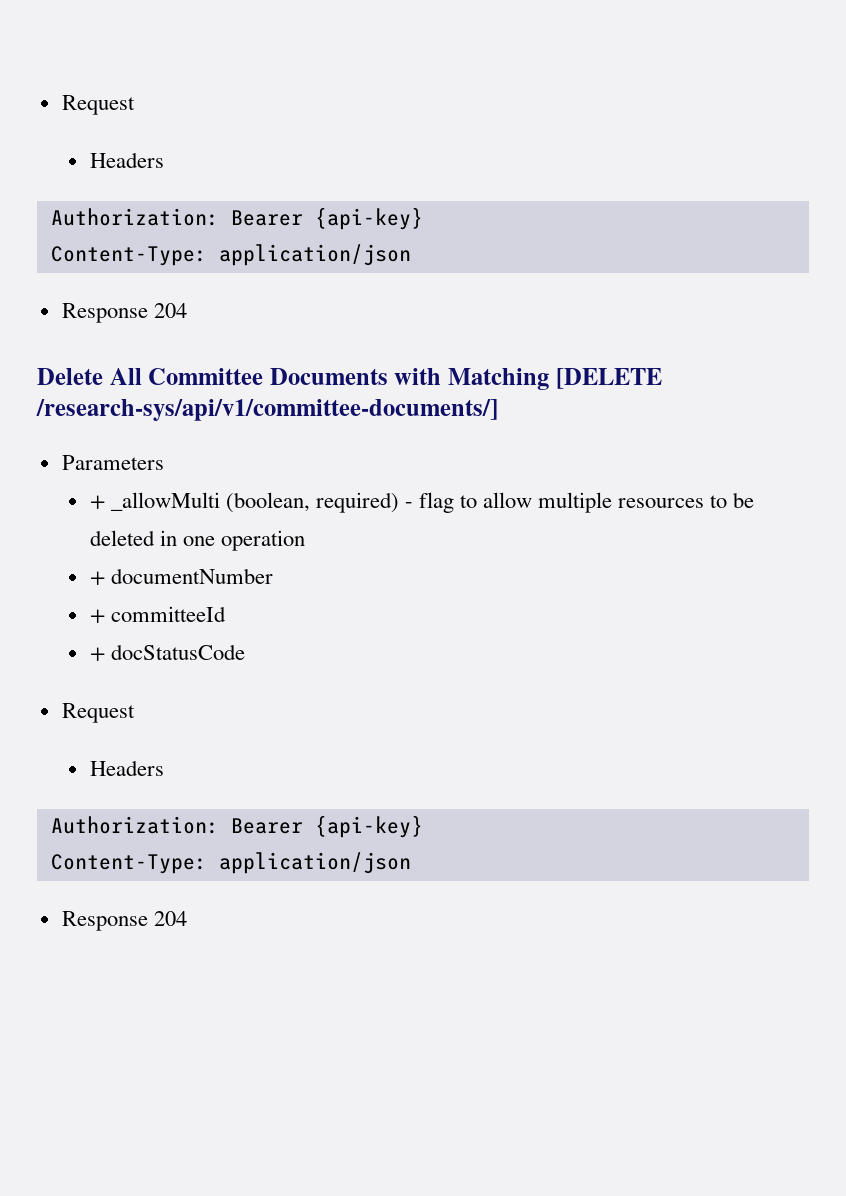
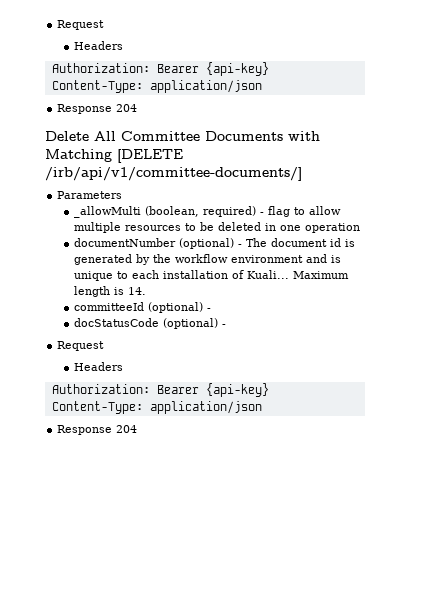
- Delete All Committee Documents with Matching [DELETE /research-sys/api/v1/committee-documents/]
+ Delete All Committee Documents with Matching [DELETE /irb/api/v1/committee-documents/]
- + _allowMulti (boolean, required) - flag to allow multiple resources to be deleted in one operation
+ _allowMulti (boolean, required) - flag to allow multiple resources to be deleted in one operation
- + documentNumber
- + committeeId
- + docStatusCode
+ documentNumber (optional) - The document id is generated by the workflow environment and is unique to each installation of Kuali... Maximum length is 14.
+ committeeId (optional) -
+ docStatusCode (optional) -

